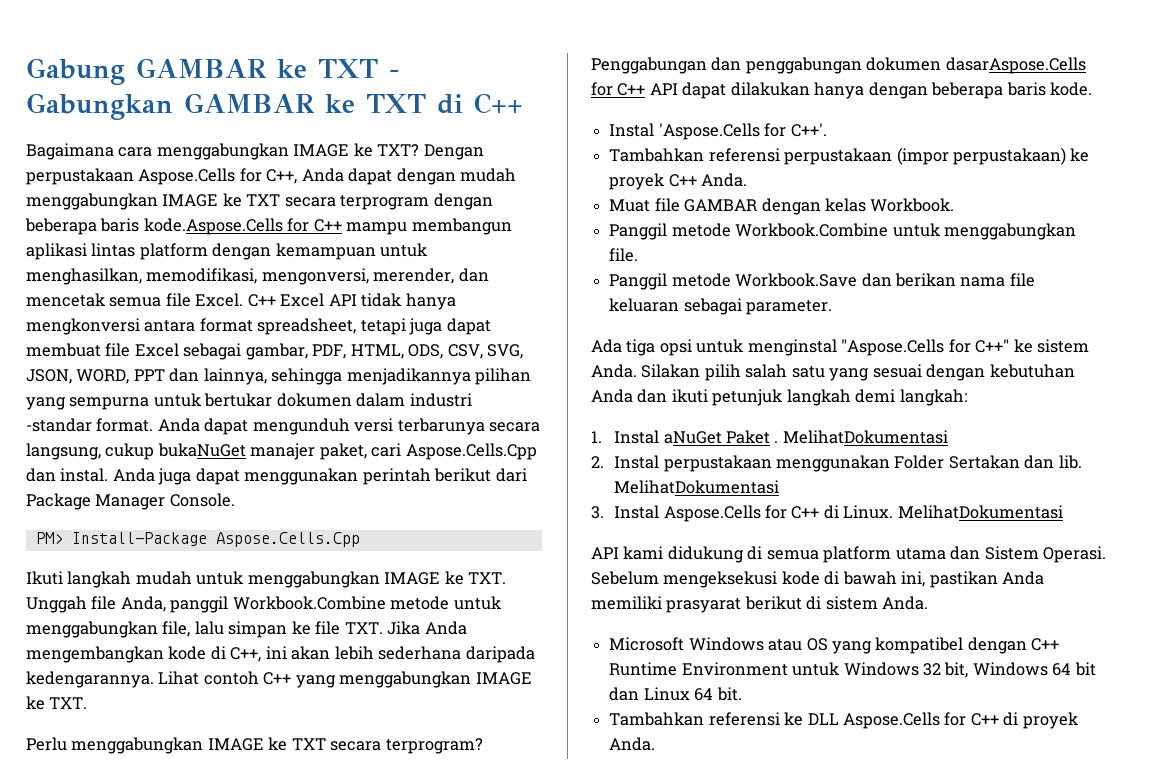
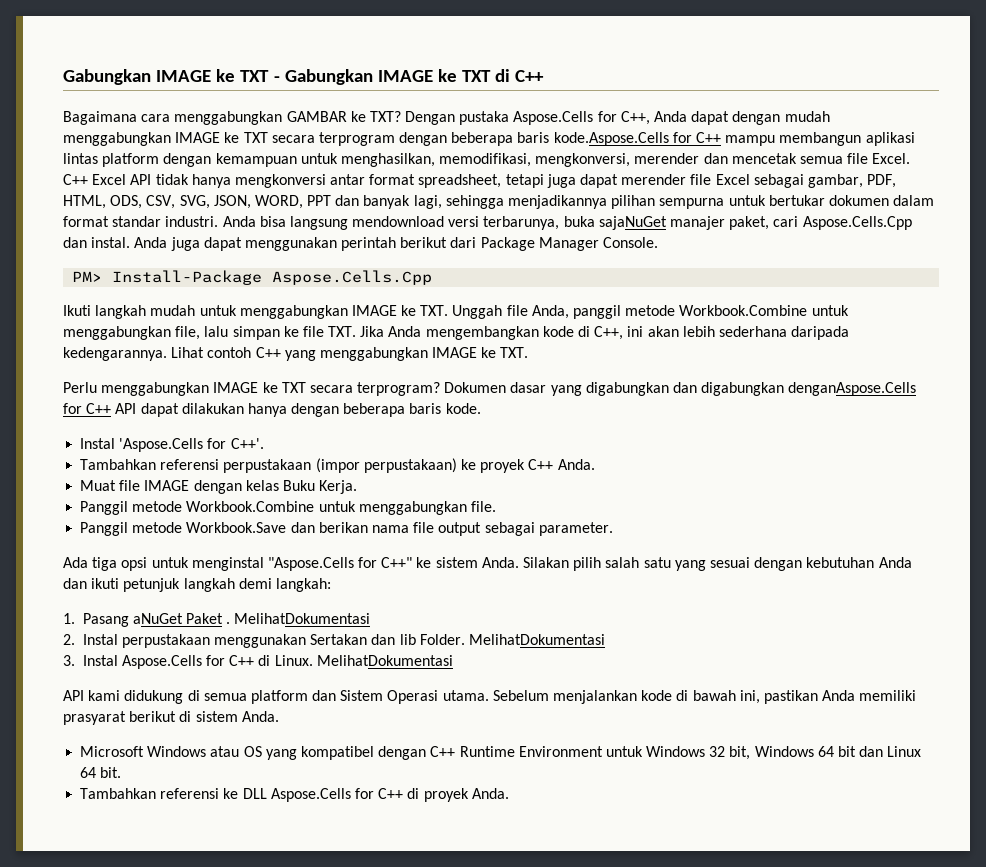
- Gabung GAMBAR ke TXT - Gabungkan GAMBAR ke TXT di C++
+ Gabungkan IMAGE ke TXT - Gabungkan IMAGE ke TXT di C++
- Bagaimana cara menggabungkan IMAGE ke TXT?
+ Bagaimana cara menggabungkan GAMBAR ke TXT?
- Dengan perpustakaan Aspose.Cells for C++, Anda dapat dengan mudah menggabungkan IMAGE ke TXT secara terprogram dengan beberapa baris kode.Aspose.Cells for C++ mampu membangun aplikasi lintas platform dengan kemampuan untuk menghasilkan, memodifikasi, mengonversi, merender, dan mencetak semua file Excel.
+ Dengan pustaka Aspose.Cells for C++, Anda dapat dengan mudah menggabungkan IMAGE ke TXT secara terprogram dengan beberapa baris kode.Aspose.Cells for C++ mampu membangun aplikasi lintas platform dengan kemampuan untuk menghasilkan, memodifikasi, mengkonversi, merender dan mencetak semua file Excel.
- C++ Excel API tidak hanya mengkonversi antara format spreadsheet, tetapi juga dapat membuat file Excel sebagai gambar, PDF, HTML, ODS, CSV, SVG, JSON, WORD, PPT dan lainnya, sehingga menjadikannya pilihan yang sempurna untuk bertukar dokumen dalam industri -standar format. Anda dapat mengunduh versi terbarunya secara langsung, cukup bukaNuGet manajer paket, cari Aspose.Cells.Cpp dan instal.
+ C++ Excel API tidak hanya mengkonversi antar format spreadsheet, tetapi juga dapat merender file Excel sebagai gambar, PDF, HTML, ODS, CSV, SVG, JSON, WORD, PPT dan banyak lagi, sehingga menjadikannya pilihan sempurna untuk bertukar dokumen dalam format standar industri. Anda bisa langsung mendownload versi terbarunya, buka sajaNuGet manajer paket, cari Aspose.Cells.Cpp dan instal.
- Ikuti langkah mudah untuk menggabungkan IMAGE ke TXT. Unggah file Anda, panggil Workbook.Combine metode untuk menggabungkan file, lalu simpan ke file TXT. Jika Anda mengembangkan kode di C++, ini akan lebih sederhana daripada kedengarannya.
+ Ikuti langkah mudah untuk menggabungkan IMAGE ke TXT. Unggah file Anda, panggil metode Workbook.Combine untuk menggabungkan file, lalu simpan ke file TXT. Jika Anda mengembangkan kode di C++, ini akan lebih sederhana daripada kedengarannya.
- Penggabungan dan penggabungan dokumen dasarAspose.Cells for C++ API dapat dilakukan hanya dengan beberapa baris kode.
+ Dokumen dasar yang digabungkan dan digabungkan denganAspose.Cells for C++ API dapat dilakukan hanya dengan beberapa baris kode.
- Muat file GAMBAR dengan kelas Workbook.
+ Muat file IMAGE dengan kelas Buku Kerja.
- Panggil metode Workbook.Save dan berikan nama file keluaran sebagai parameter.
+ Panggil metode Workbook.Save dan berikan nama file output sebagai parameter.
- 1. Instal aNuGet Paket .
+ 1. Pasang aNuGet Paket .
- 2. Instal perpustakaan menggunakan Folder Sertakan dan lib.
+ 2. Instal perpustakaan menggunakan Sertakan dan lib Folder.
- API kami didukung di semua platform utama dan Sistem Operasi. Sebelum mengeksekusi kode di bawah ini, pastikan Anda memiliki prasyarat berikut di sistem Anda.
+ API kami didukung di semua platform dan Sistem Operasi utama. Sebelum menjalankan kode di bawah ini, pastikan Anda memiliki prasyarat berikut di sistem Anda.

